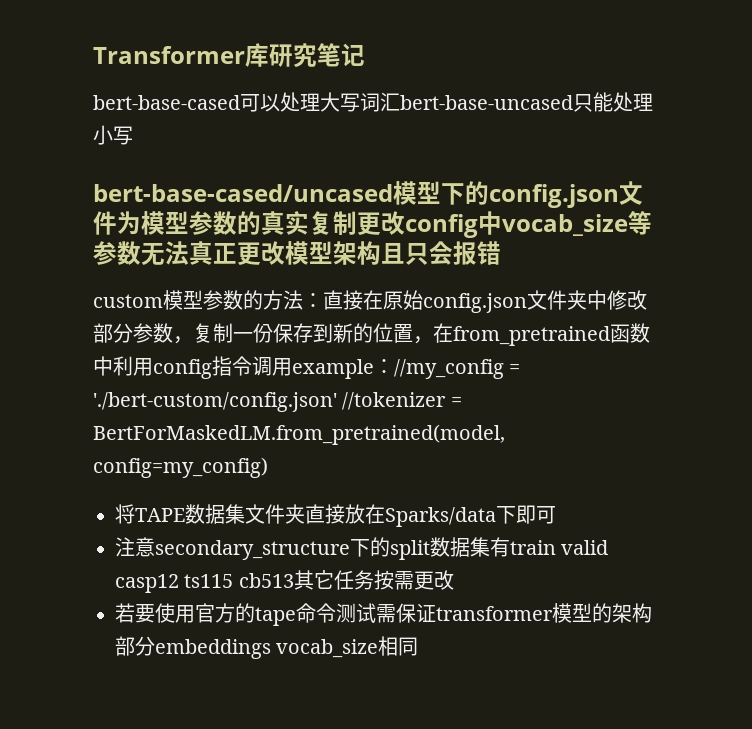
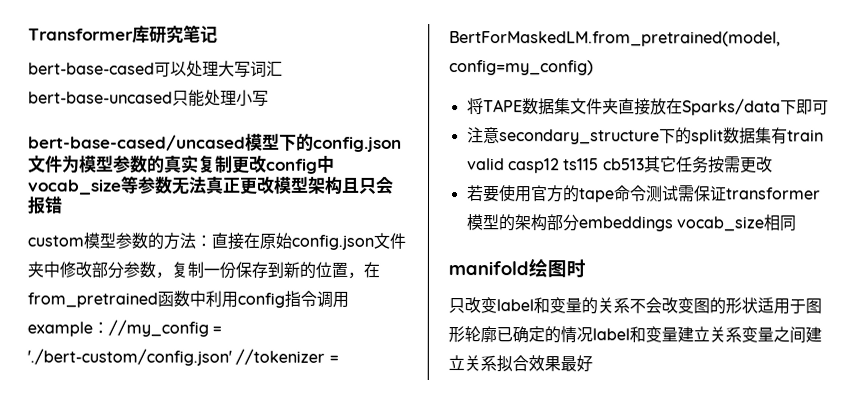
+ manifold绘图时
+ 只改变label和变量的关系不会改变图的形状适用于图形轮廓已确定的情况label和变量建立关系变量之间建立关系拟合效果最好

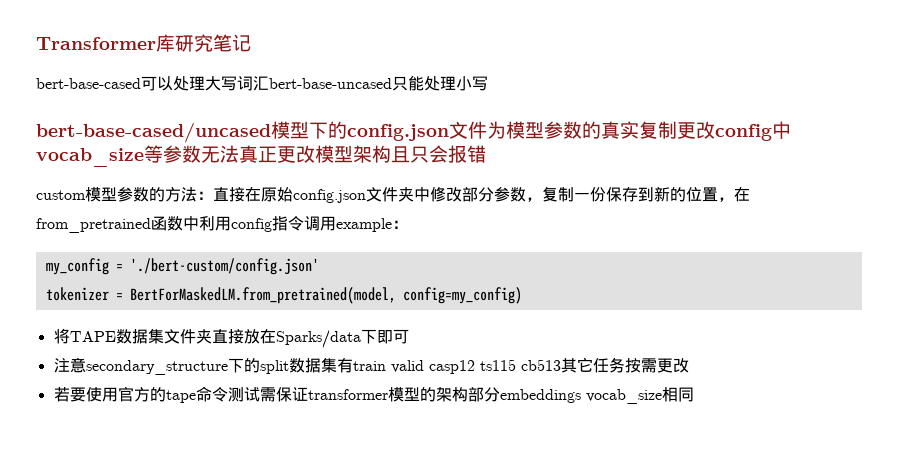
- custom模型参数的方法：直接在原始config.json文件夹中修改部分参数，复制一份保存到新的位置，在from_pretrained函数中利用config指令调用example：//my_config = './bert-custom/config.json' //tokenizer = BertForMaskedLM.from_pretrained(model, config=my_config)
+ custom模型参数的方法：直接在原始config.json文件夹中修改部分参数，复制一份保存到新的位置，在from_pretrained函数中利用config指令调用example：
+ my_config = './bert-custom/config.json'
+ tokenizer = BertForMaskedLM.from_pretrained(model, config=my_config)
- manifold绘图时
- 只改变label和变量的关系不会改变图的形状适用于图形轮廓已确定的情况label和变量建立关系变量之间建立关系拟合效果最好

